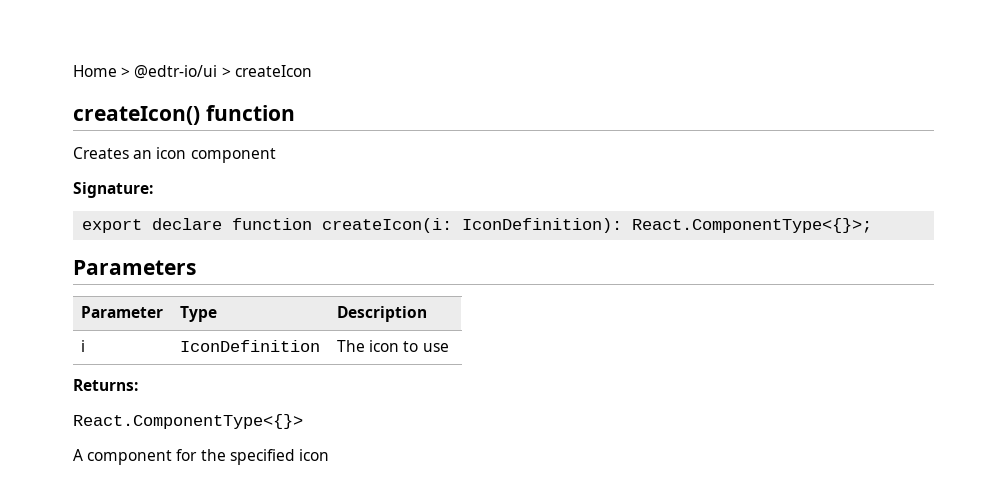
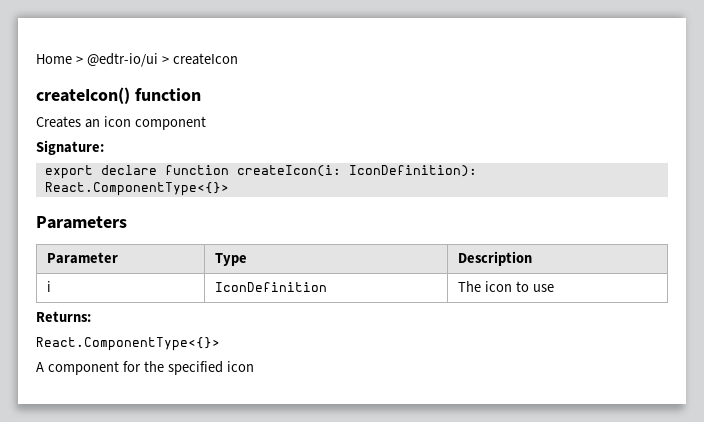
- export declare function createIcon(i: IconDefinition): React.ComponentType<{}>;
+ export declare function createIcon(i: IconDefinition): React.ComponentType<{}>

